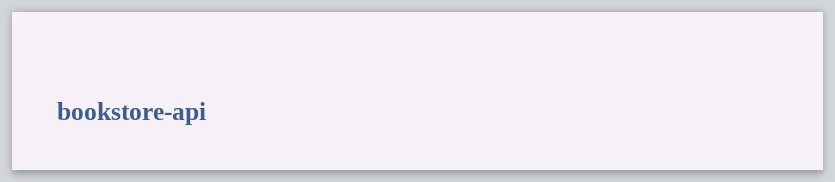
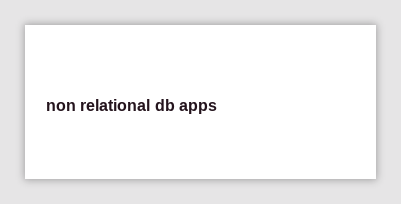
- bookstore-api
+ non relational db apps

